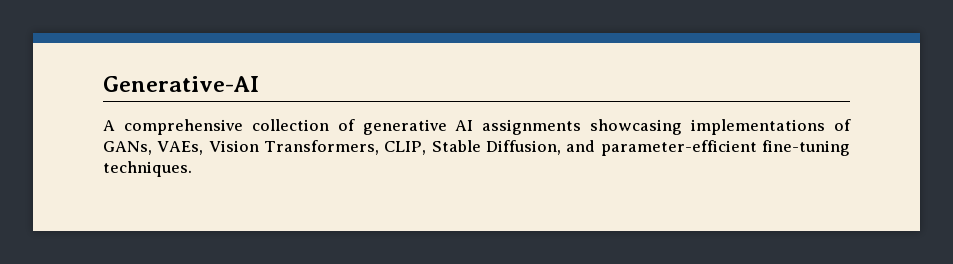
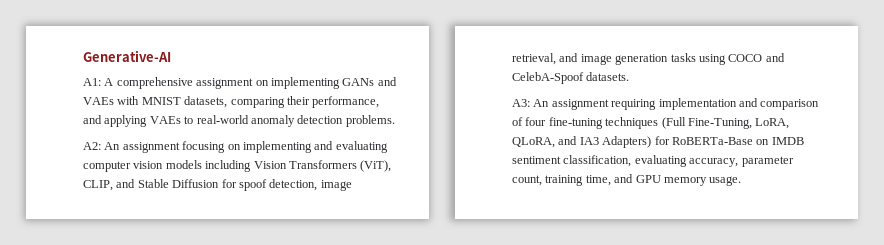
- A comprehensive collection of generative AI assignments showcasing implementations of GANs, VAEs, Vision Transformers, CLIP, Stable Diffusion, and parameter-efficient fine-tuning techniques.
+ A1: A comprehensive assignment on implementing GANs and VAEs with MNIST datasets, comparing their performance, and applying VAEs to real-world anomaly detection problems.
+ A2: An assignment focusing on implementing and evaluating computer vision models including Vision Transformers (ViT), CLIP, and Stable Diffusion for spoof detection, image retrieval, and image generation tasks using COCO and CelebA-Spoof datasets.
+ A3: An assignment requiring implementation and comparison of four fine-tuning techniques (Full Fine-Tuning, LoRA, QLoRA, and IA3 Adapters) for RoBERTa-Base on IMDB sentiment classification, evaluating accuracy, parameter count, training time, and GPU memory usage.

